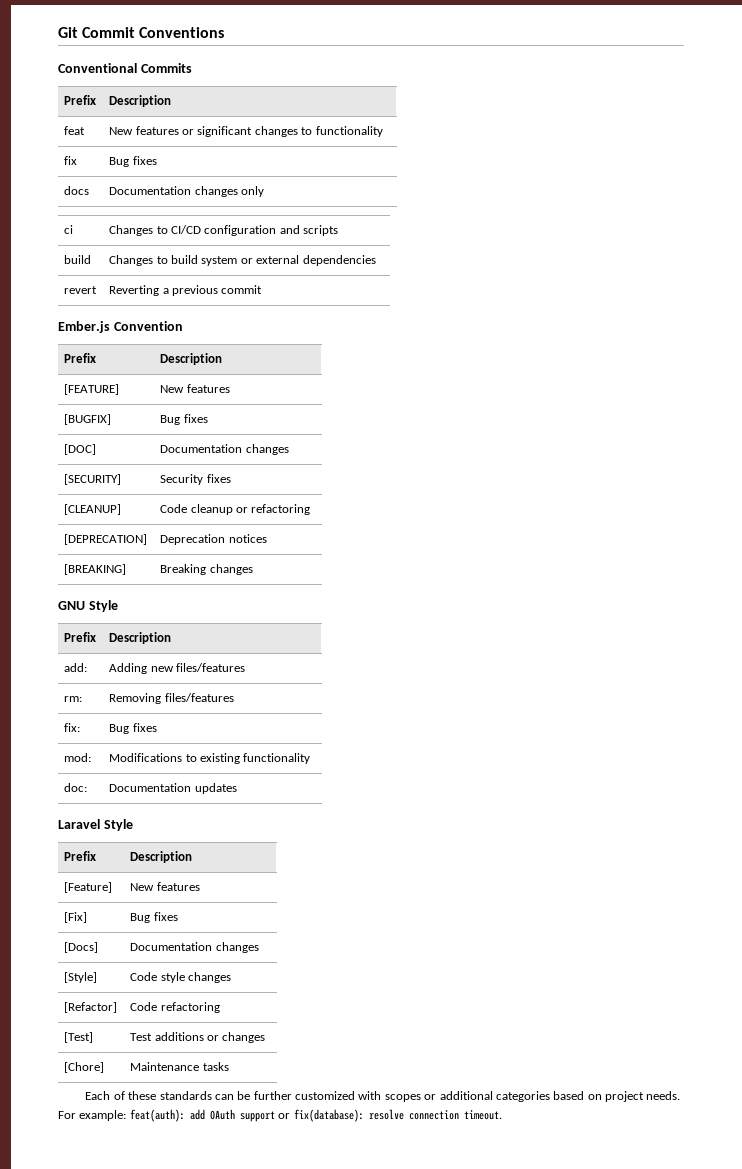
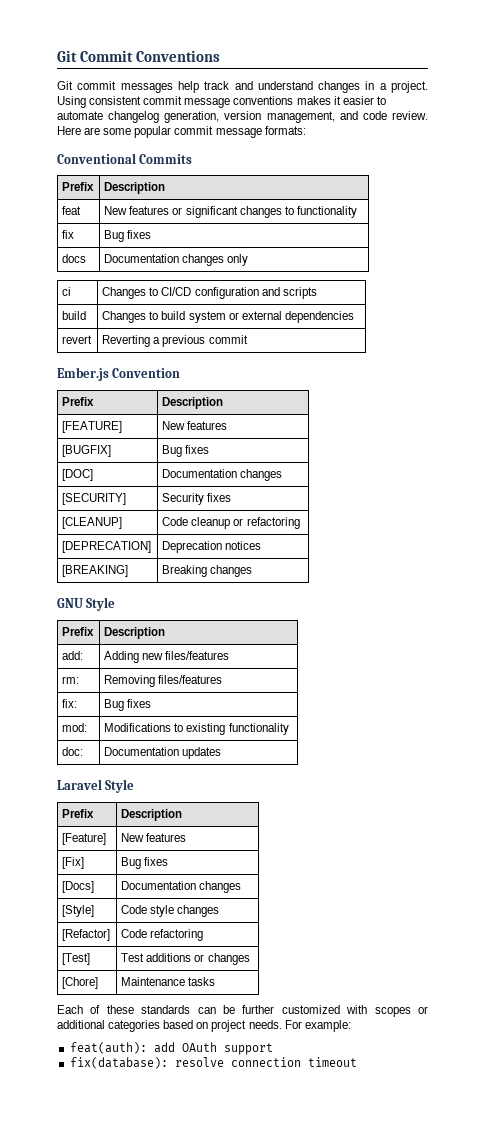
+ Git commit messages help track and understand changes in a project. Using consistent commit message conventions makes it easier to automate changelog generation, version management, and code review. Here are some popular commit message formats:
- For example: feat(auth): add OAuth support or fix(database): resolve connection timeout.
+ For example:
+ feat(auth): add OAuth support
+ fix(database): resolve connection timeout

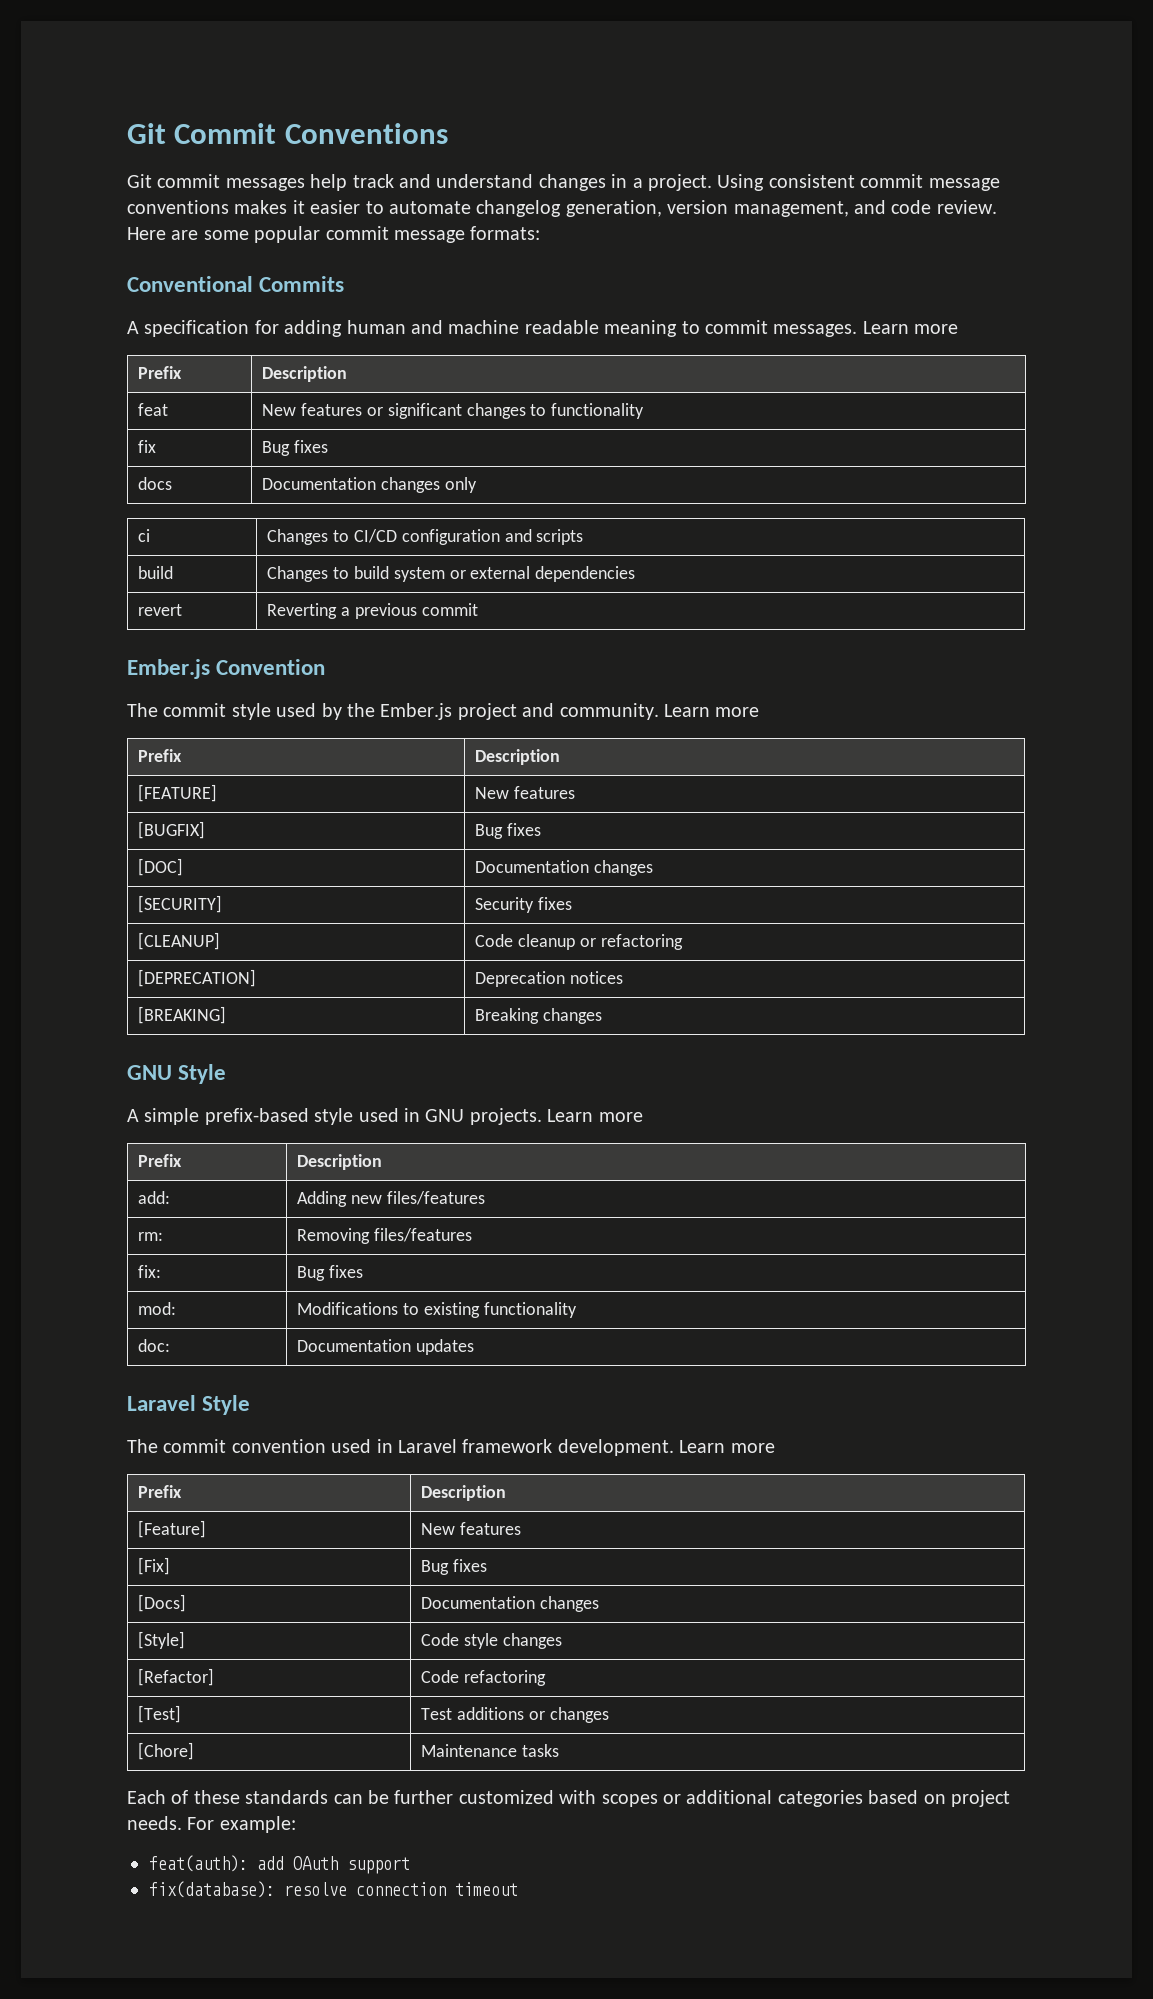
+ A specification for adding human and machine readable meaning to commit messages. Learn more
+ The commit style used by the Ember.js project and community. Learn more
+ A simple prefix-based style used in GNU projects. Learn more
+ The commit convention used in Laravel framework development. Learn more

